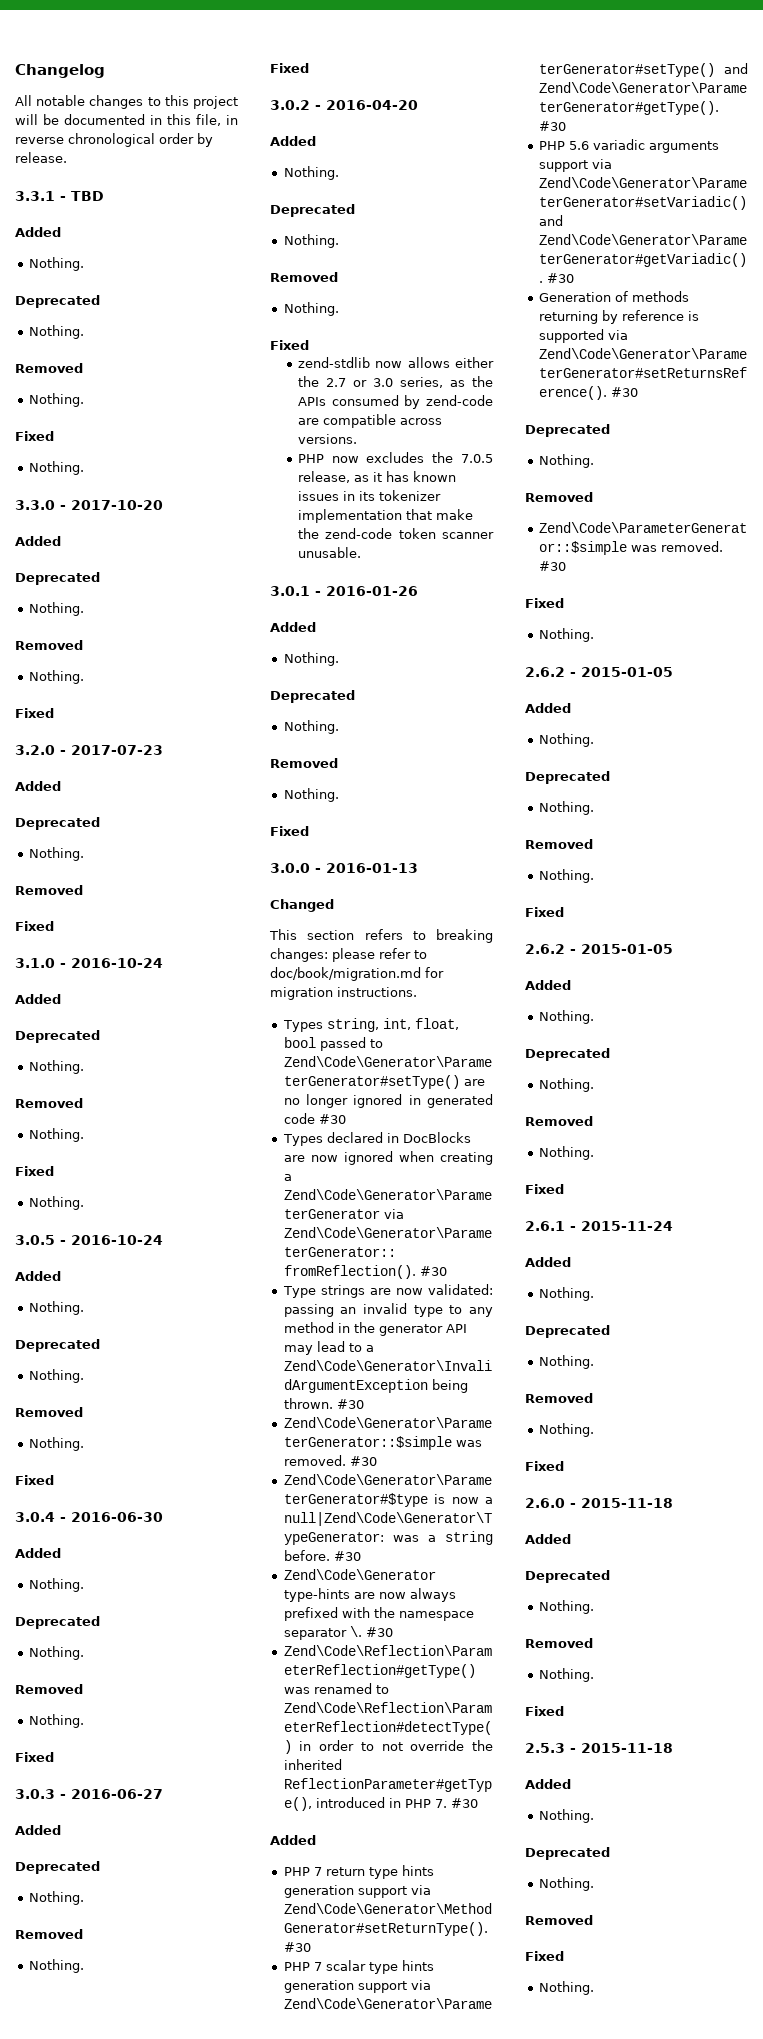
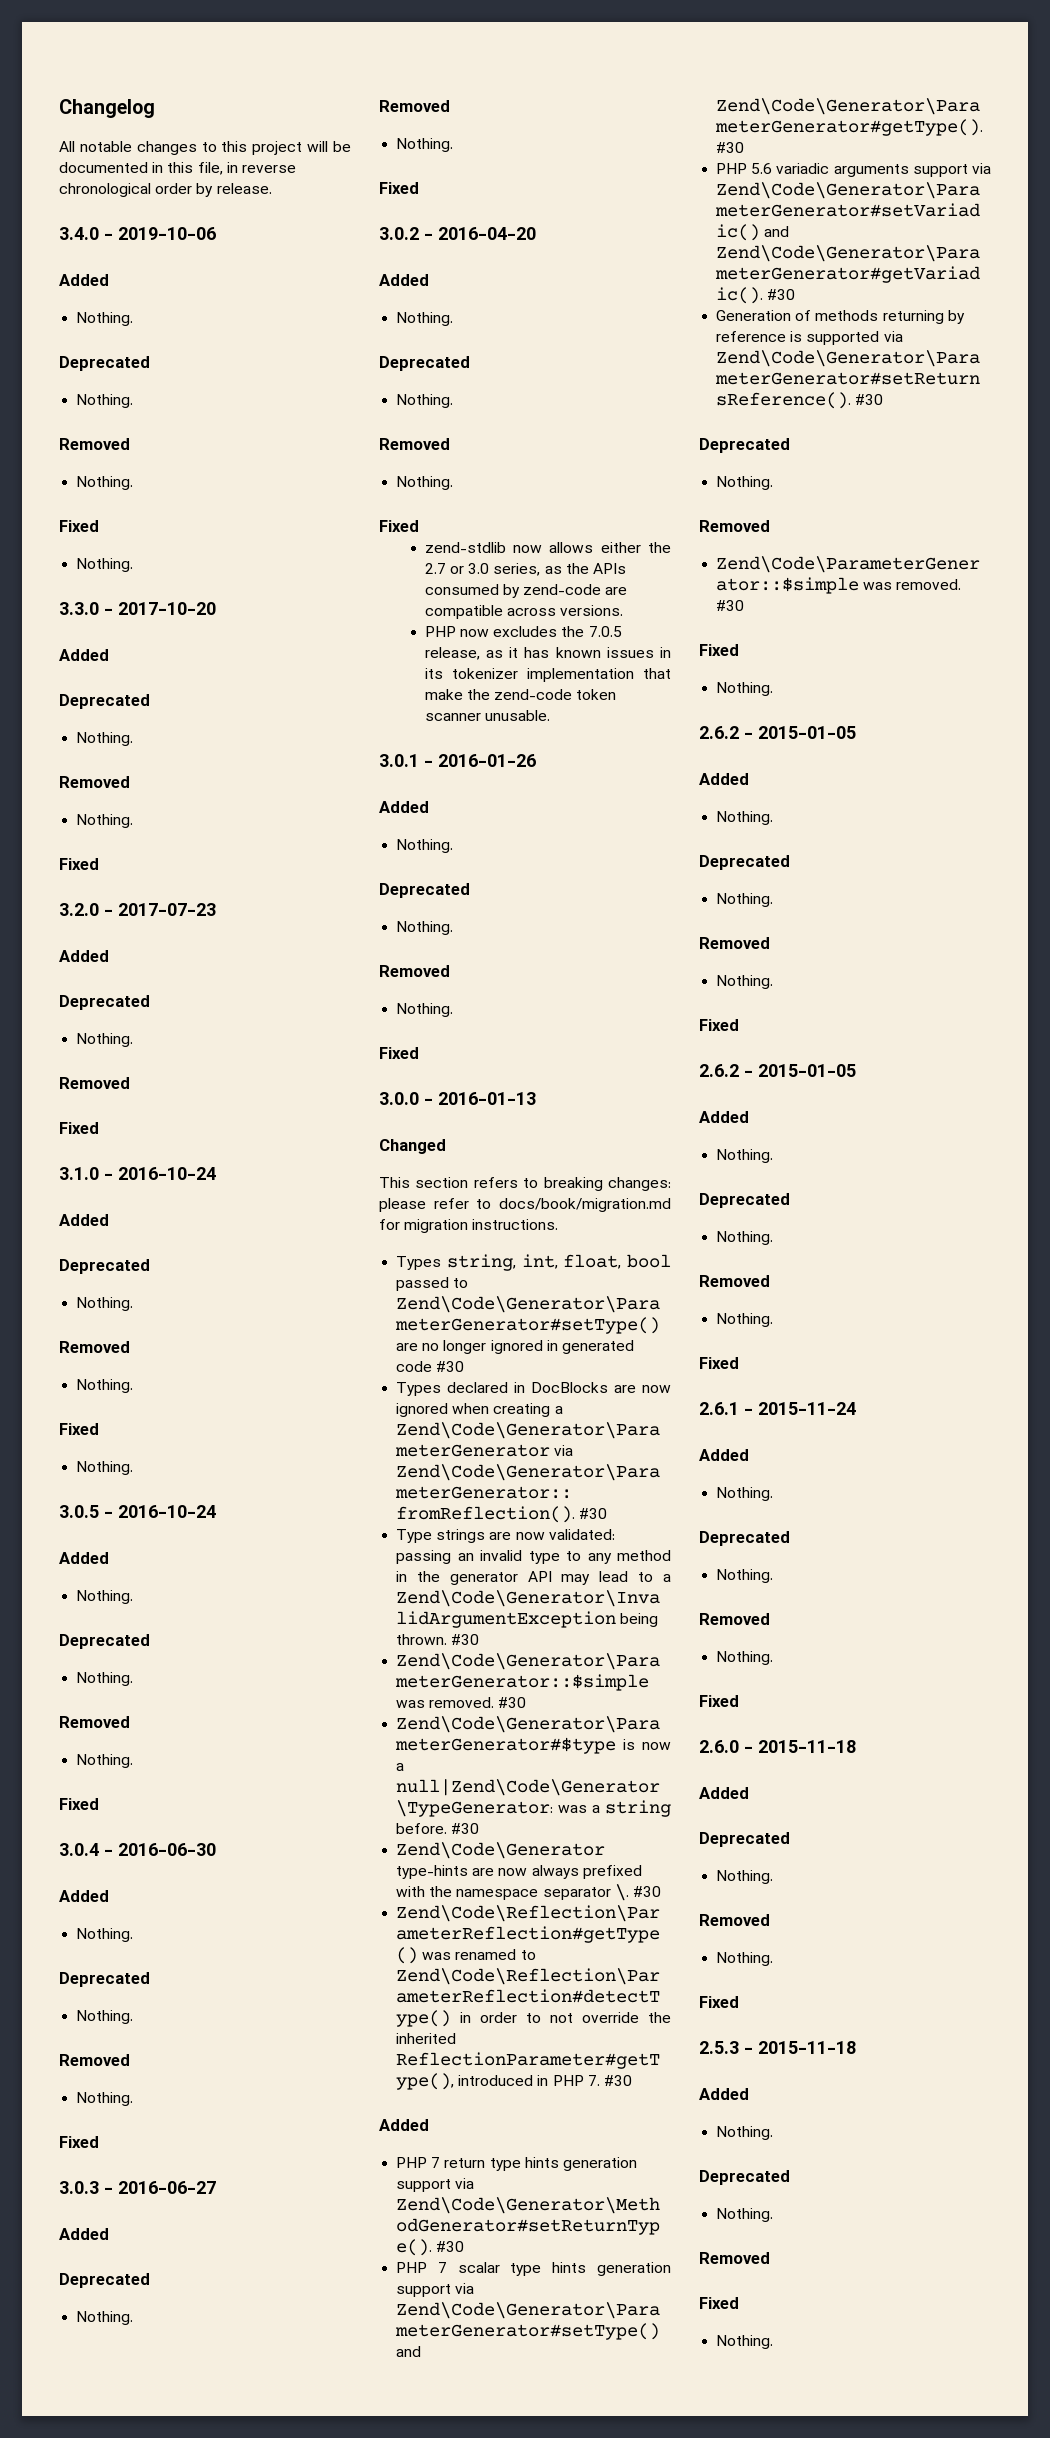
- 3.3.1 - TBD
+ 3.4.0 - 2019-10-06
- This section refers to breaking changes: please refer to doc/book/migration.md for migration instructions.
+ This section refers to breaking changes: please refer to docs/book/migration.md for migration instructions.

